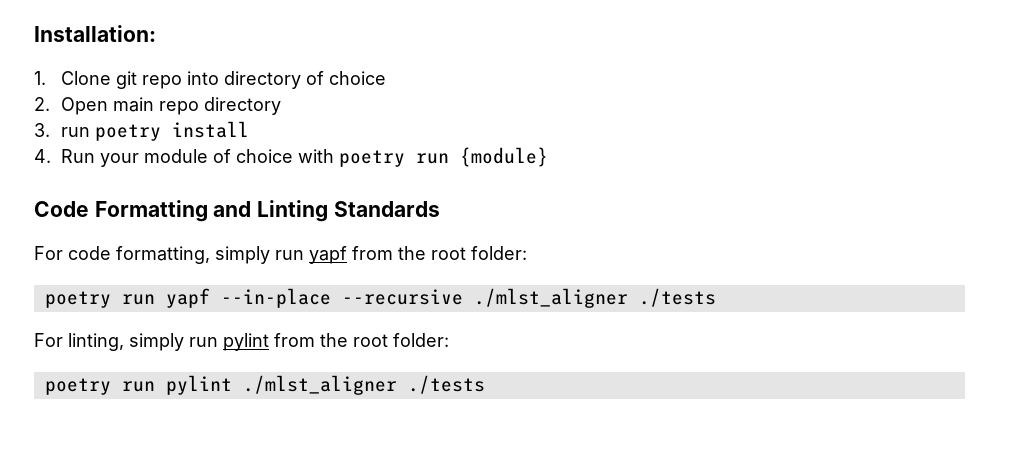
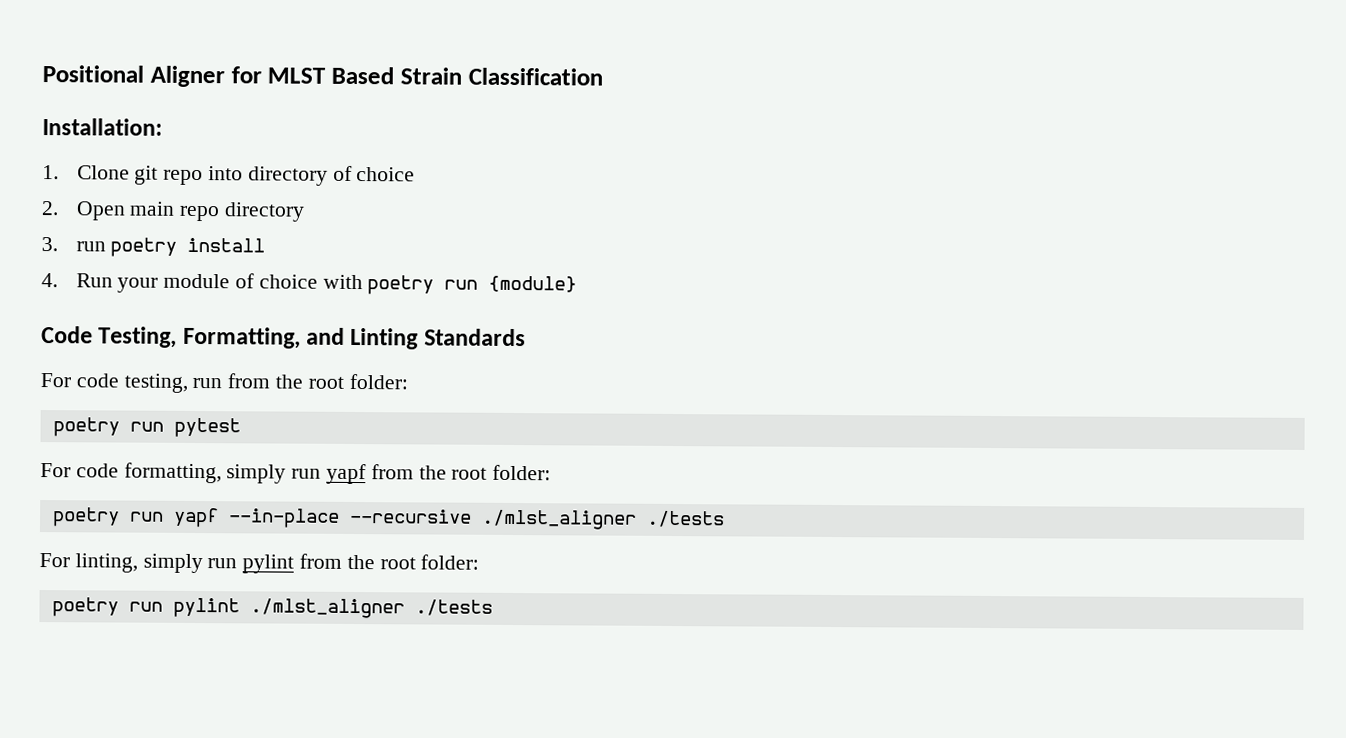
+ Positional Aligner for MLST Based Strain Classification
- Code Formatting and Linting Standards
+ Code Testing, Formatting, and Linting Standards
+ For code testing, run from the root folder:
+ poetry run pytest

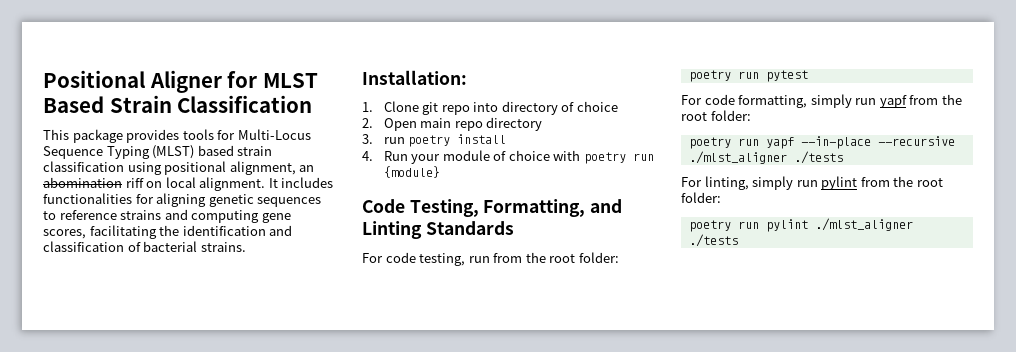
+ This package provides tools for Multi-Locus Sequence Typing (MLST) based strain classification using positional alignment, an abomination riff on local alignment. It includes functionalities for aligning genetic sequences to reference strains and computing gene scores, facilitating the identification and classification of bacterial strains.

